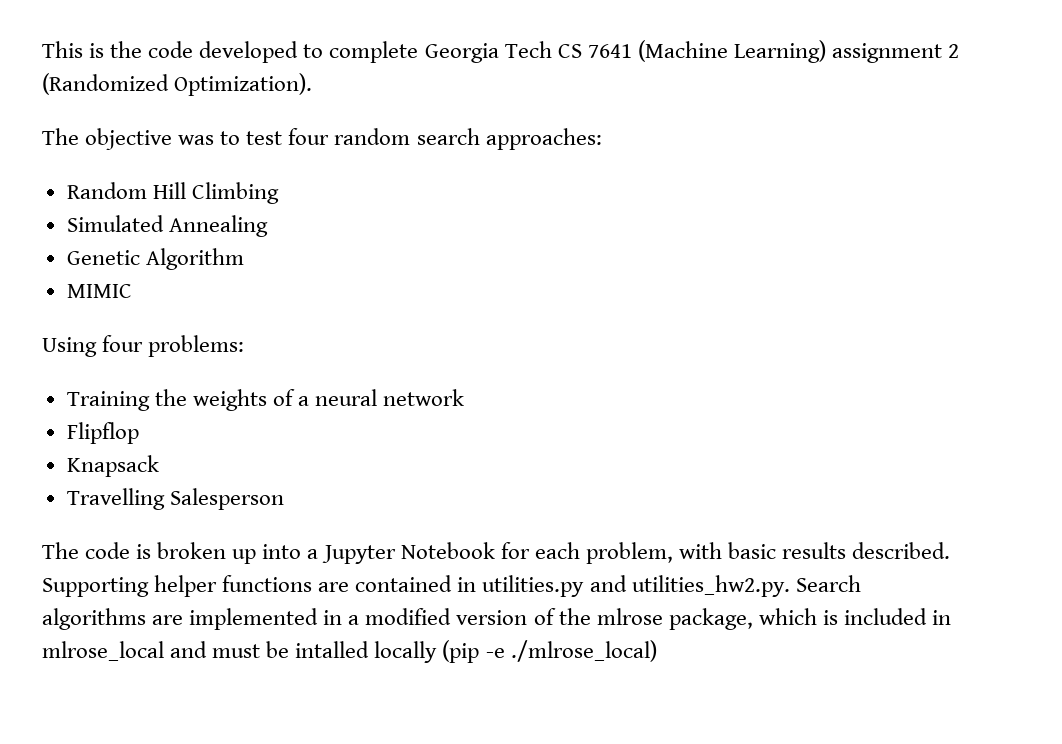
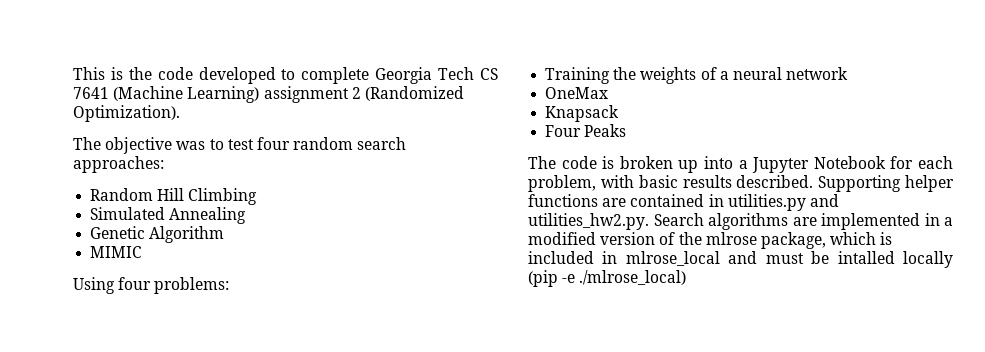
- Flipflop
+ OneMax
- Travelling Salesperson
+ Four Peaks

